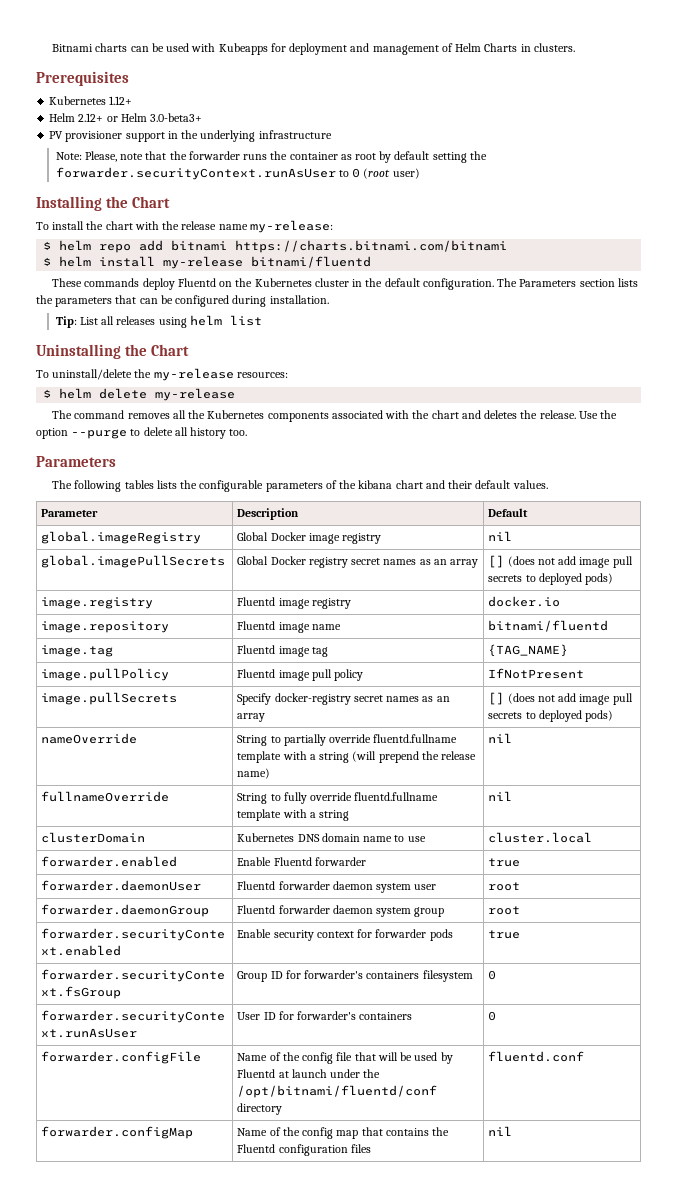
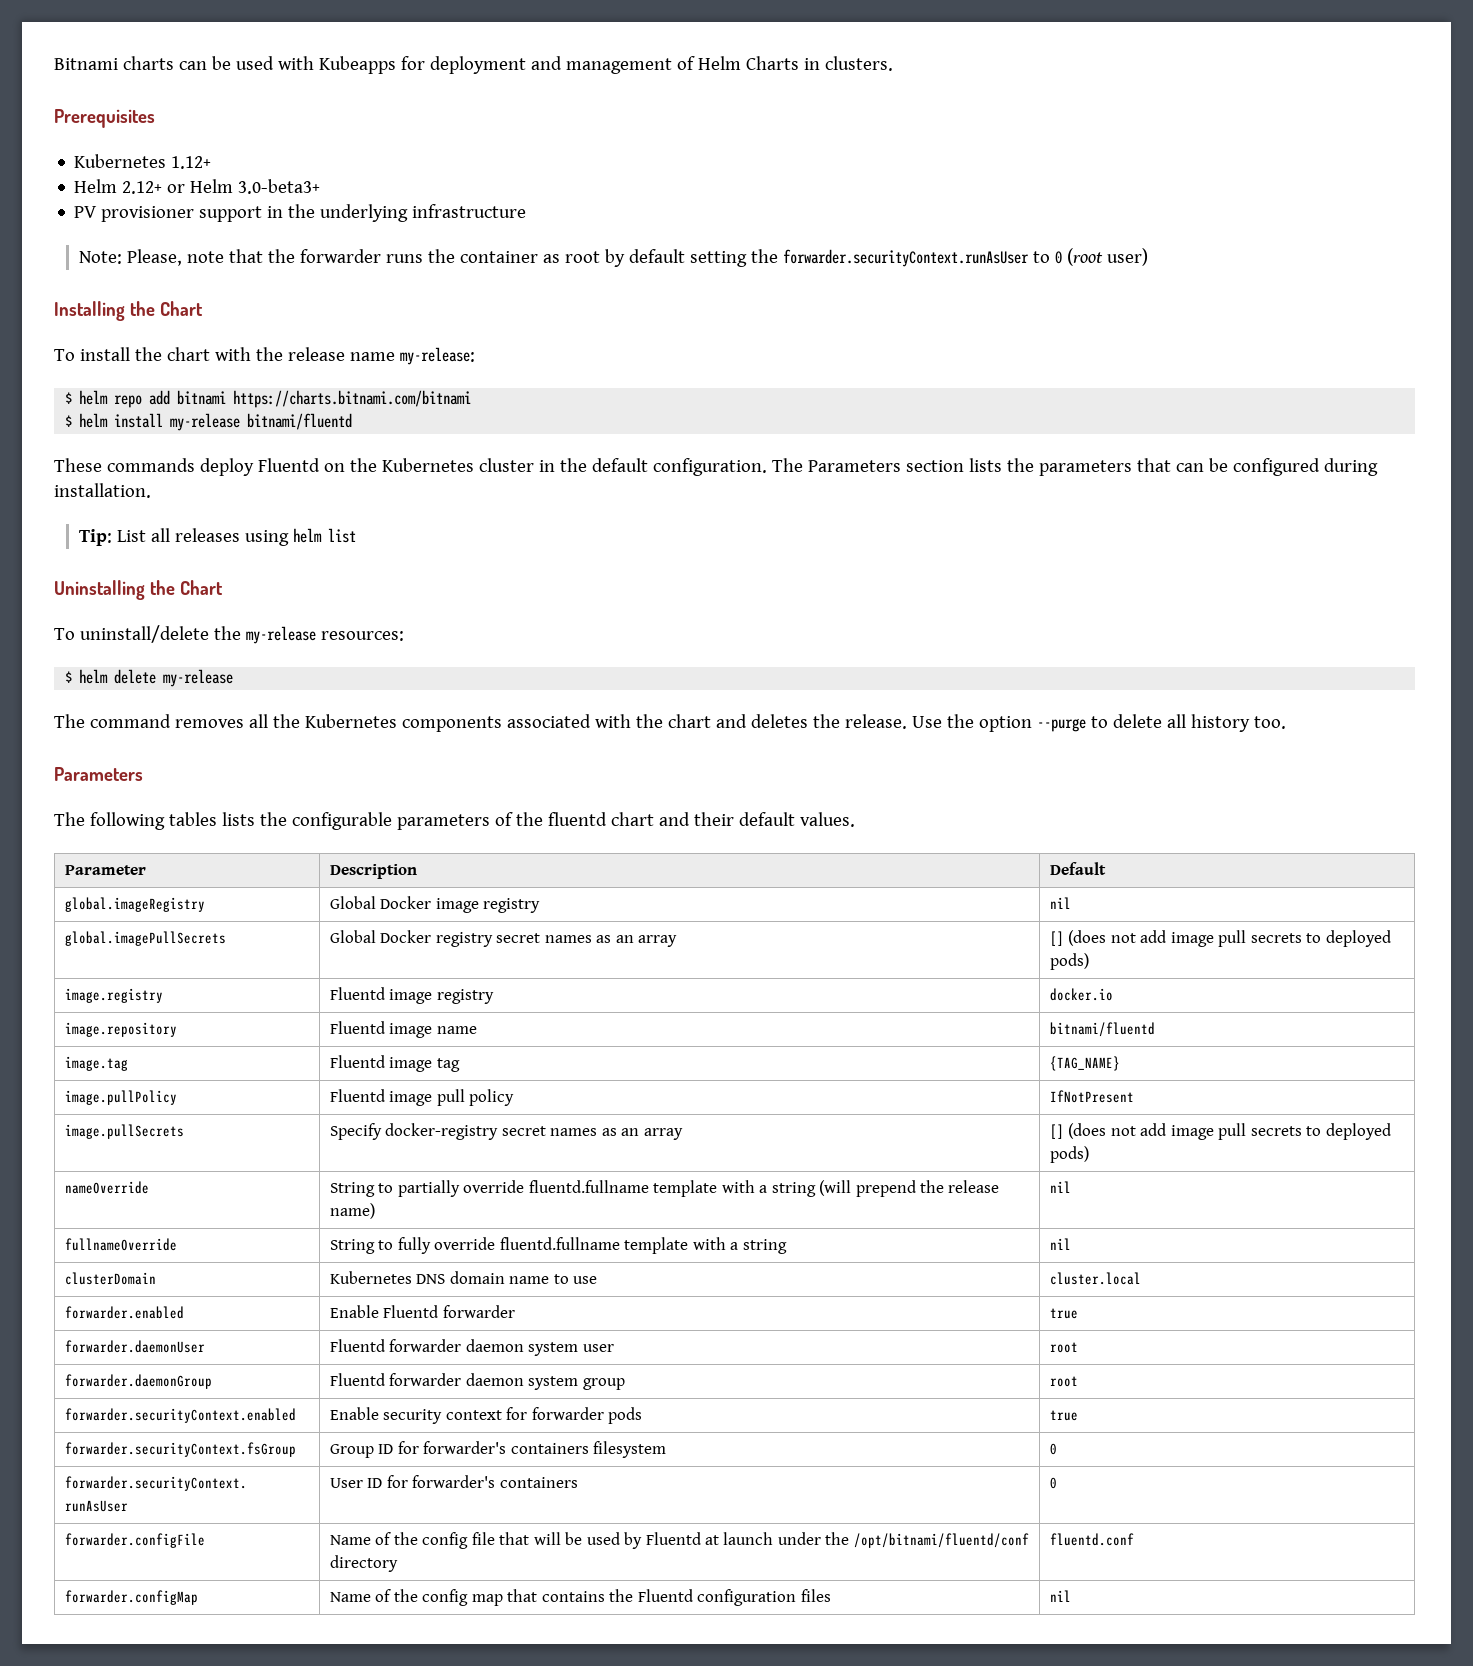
- The following tables lists the configurable parameters of the kibana chart and their default values.
+ The following tables lists the configurable parameters of the fluentd chart and their default values.

